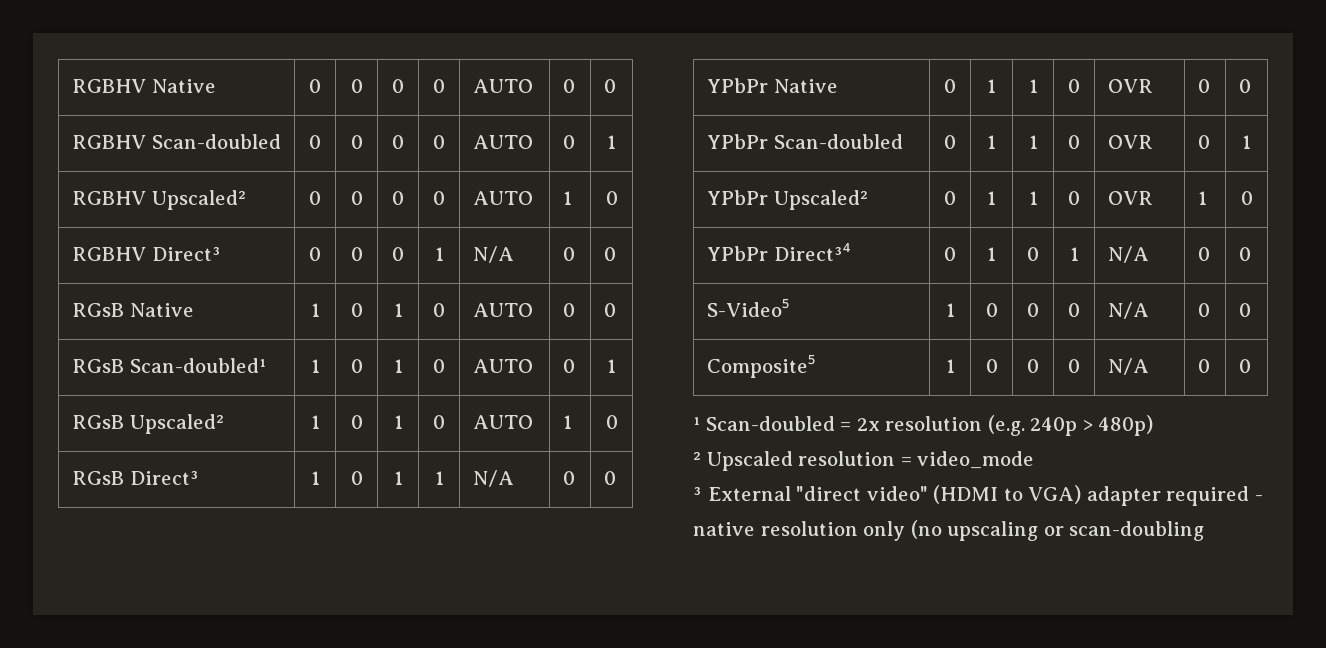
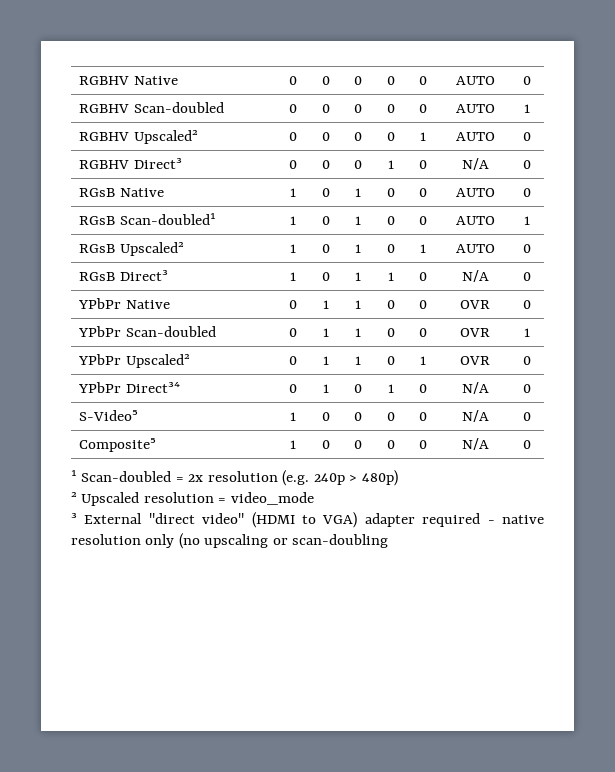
- RGBHV Native | 0 | 0 | 0 | 0 | AUTO | 0 | 0
+ RGBHV Native | 0 | 0 | 0 | 0 | 0 | AUTO | 0
- RGBHV Scan-doubled | 0 | 0 | 0 | 0 | AUTO | 0 | 1
+ RGBHV Scan-doubled | 0 | 0 | 0 | 0 | 0 | AUTO | 1
- RGBHV Upscaled² | 0 | 0 | 0 | 0 | AUTO | 1 | 0
+ RGBHV Upscaled² | 0 | 0 | 0 | 0 | 1 | AUTO | 0
- RGBHV Direct³ | 0 | 0 | 0 | 1 | N/A | 0 | 0
+ RGBHV Direct³ | 0 | 0 | 0 | 1 | 0 | N/A | 0
- RGsB Native | 1 | 0 | 1 | 0 | AUTO | 0 | 0
+ RGsB Native | 1 | 0 | 1 | 0 | 0 | AUTO | 0
- RGsB Scan-doubled¹ | 1 | 0 | 1 | 0 | AUTO | 0 | 1
+ RGsB Scan-doubled¹ | 1 | 0 | 1 | 0 | 0 | AUTO | 1
- RGsB Upscaled² | 1 | 0 | 1 | 0 | AUTO | 1 | 0
+ RGsB Upscaled² | 1 | 0 | 1 | 0 | 1 | AUTO | 0
- RGsB Direct³ | 1 | 0 | 1 | 1 | N/A | 0 | 0
+ RGsB Direct³ | 1 | 0 | 1 | 1 | 0 | N/A | 0
- YPbPr Native | 0 | 1 | 1 | 0 | OVR | 0 | 0
+ YPbPr Native | 0 | 1 | 1 | 0 | 0 | OVR | 0
- YPbPr Scan-doubled | 0 | 1 | 1 | 0 | OVR | 0 | 1
+ YPbPr Scan-doubled | 0 | 1 | 1 | 0 | 0 | OVR | 1
- YPbPr Upscaled² | 0 | 1 | 1 | 0 | OVR | 1 | 0
+ YPbPr Upscaled² | 0 | 1 | 1 | 0 | 1 | OVR | 0
- YPbPr Direct³⁴ | 0 | 1 | 0 | 1 | N/A | 0 | 0
+ YPbPr Direct³⁴ | 0 | 1 | 0 | 1 | 0 | N/A | 0
- S-Video⁵ | 1 | 0 | 0 | 0 | N/A | 0 | 0
+ S-Video⁵ | 1 | 0 | 0 | 0 | 0 | N/A | 0
- Composite⁵ | 1 | 0 | 0 | 0 | N/A | 0 | 0
+ Composite⁵ | 1 | 0 | 0 | 0 | 0 | N/A | 0

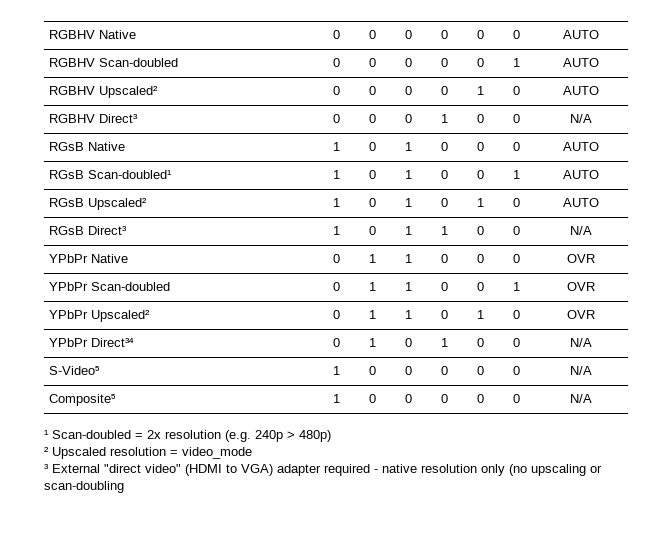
- RGBHV Native | 0 | 0 | 0 | 0 | 0 | AUTO | 0
+ RGBHV Native | 0 | 0 | 0 | 0 | 0 | 0 | AUTO
- RGBHV Scan-doubled | 0 | 0 | 0 | 0 | 0 | AUTO | 1
+ RGBHV Scan-doubled | 0 | 0 | 0 | 0 | 0 | 1 | AUTO
- RGBHV Upscaled² | 0 | 0 | 0 | 0 | 1 | AUTO | 0
+ RGBHV Upscaled² | 0 | 0 | 0 | 0 | 1 | 0 | AUTO
- RGBHV Direct³ | 0 | 0 | 0 | 1 | 0 | N/A | 0
+ RGBHV Direct³ | 0 | 0 | 0 | 1 | 0 | 0 | N/A
- RGsB Native | 1 | 0 | 1 | 0 | 0 | AUTO | 0
+ RGsB Native | 1 | 0 | 1 | 0 | 0 | 0 | AUTO
- RGsB Scan-doubled¹ | 1 | 0 | 1 | 0 | 0 | AUTO | 1
+ RGsB Scan-doubled¹ | 1 | 0 | 1 | 0 | 0 | 1 | AUTO
- RGsB Upscaled² | 1 | 0 | 1 | 0 | 1 | AUTO | 0
+ RGsB Upscaled² | 1 | 0 | 1 | 0 | 1 | 0 | AUTO
- RGsB Direct³ | 1 | 0 | 1 | 1 | 0 | N/A | 0
+ RGsB Direct³ | 1 | 0 | 1 | 1 | 0 | 0 | N/A
- YPbPr Native | 0 | 1 | 1 | 0 | 0 | OVR | 0
+ YPbPr Native | 0 | 1 | 1 | 0 | 0 | 0 | OVR
- YPbPr Scan-doubled | 0 | 1 | 1 | 0 | 0 | OVR | 1
+ YPbPr Scan-doubled | 0 | 1 | 1 | 0 | 0 | 1 | OVR
- YPbPr Upscaled² | 0 | 1 | 1 | 0 | 1 | OVR | 0
+ YPbPr Upscaled² | 0 | 1 | 1 | 0 | 1 | 0 | OVR
- YPbPr Direct³⁴ | 0 | 1 | 0 | 1 | 0 | N/A | 0
+ YPbPr Direct³⁴ | 0 | 1 | 0 | 1 | 0 | 0 | N/A
- S-Video⁵ | 1 | 0 | 0 | 0 | 0 | N/A | 0
+ S-Video⁵ | 1 | 0 | 0 | 0 | 0 | 0 | N/A
- Composite⁵ | 1 | 0 | 0 | 0 | 0 | N/A | 0
+ Composite⁵ | 1 | 0 | 0 | 0 | 0 | 0 | N/A

